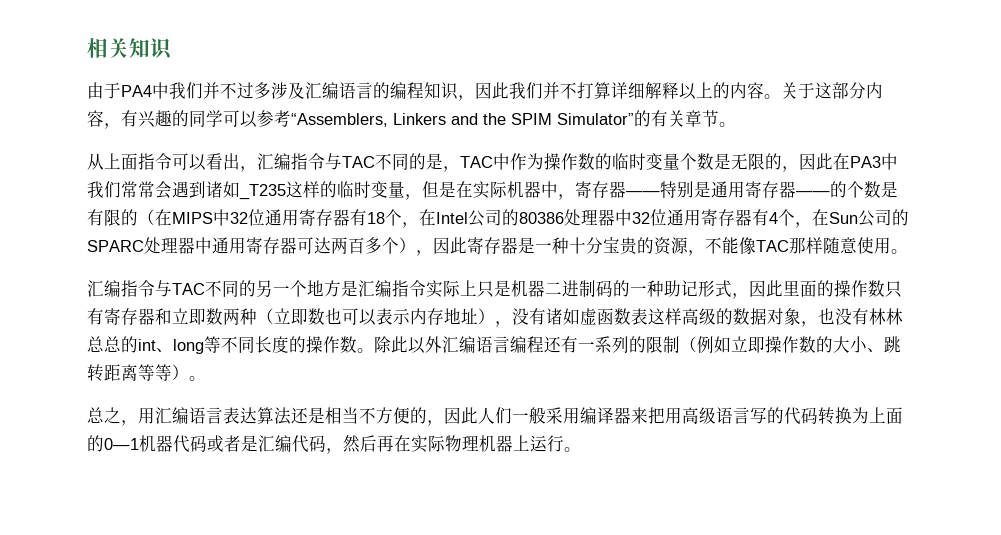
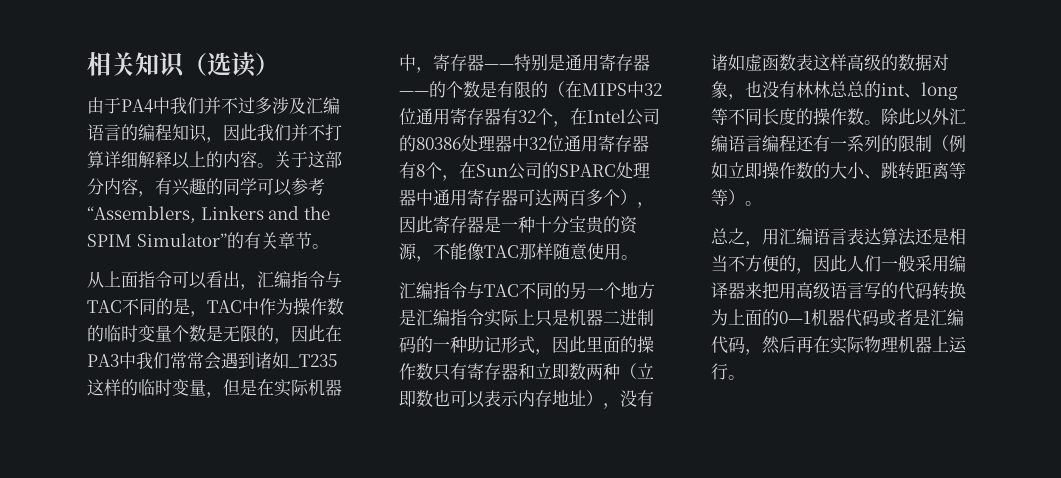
- 相关知识
+ 相关知识（选读）
- 从上面指令可以看出，汇编指令与TAC不同的是，TAC中作为操作数的临时变量个数是无限的，因此在PA3中我们常常会遇到诸如_T235这样的临时变量，但是在实际机器中，寄存器——特别是通用寄存器——的个数是有限的（在MIPS中32位通用寄存器有18个，在Intel公司的80386处理器中32位通用寄存器有4个，在Sun公司的SPARC处理器中通用寄存器可达两百多个），因此寄存器是一种十分宝贵的资源，不能像TAC那样随意使用。
+ 从上面指令可以看出，汇编指令与TAC不同的是，TAC中作为操作数的临时变量个数是无限的，因此在PA3中我们常常会遇到诸如_T235这样的临时变量，但是在实际机器中，寄存器——特别是通用寄存器——的个数是有限的（在MIPS中32位通用寄存器有32个，在Intel公司的80386处理器中32位通用寄存器有8个，在Sun公司的SPARC处理器中通用寄存器可达两百多个），因此寄存器是一种十分宝贵的资源，不能像TAC那样随意使用。

